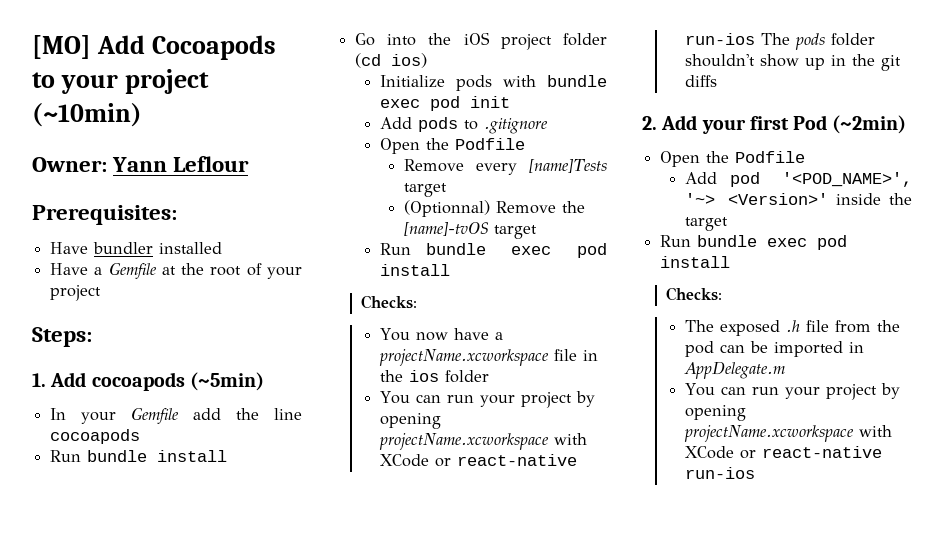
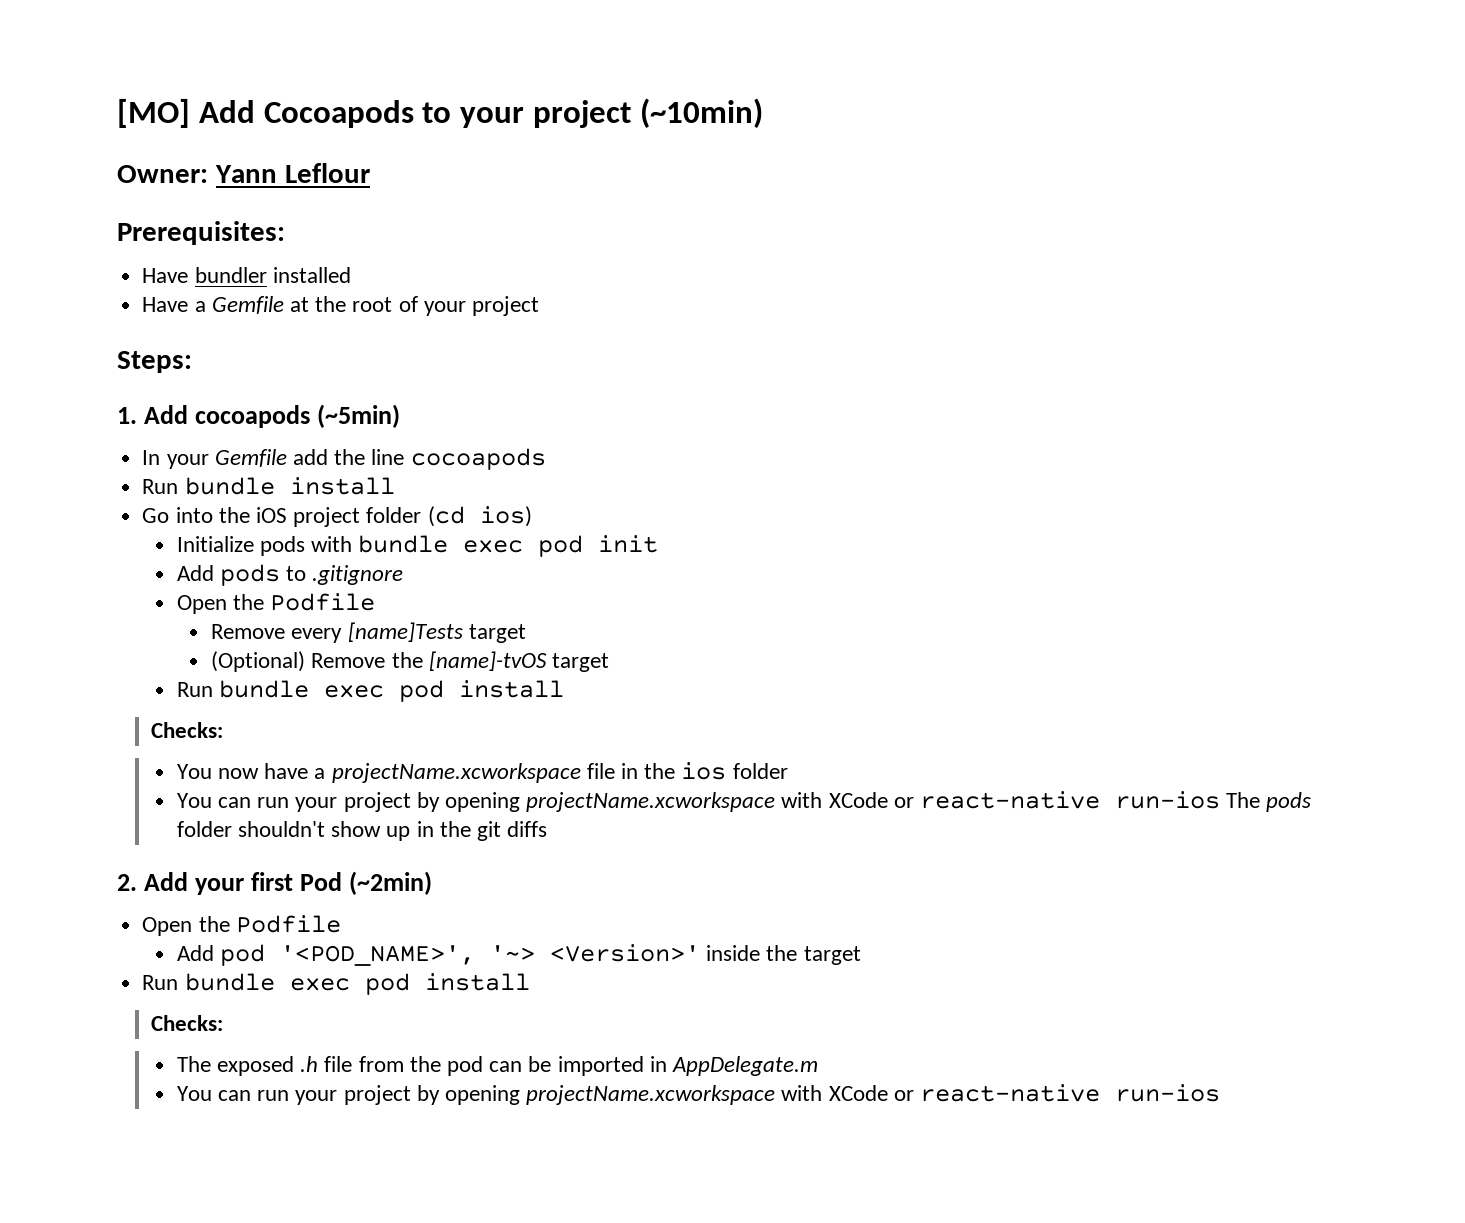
- (Optionnal) Remove the [name]-tvOS target
+ (Optional) Remove the [name]-tvOS target

